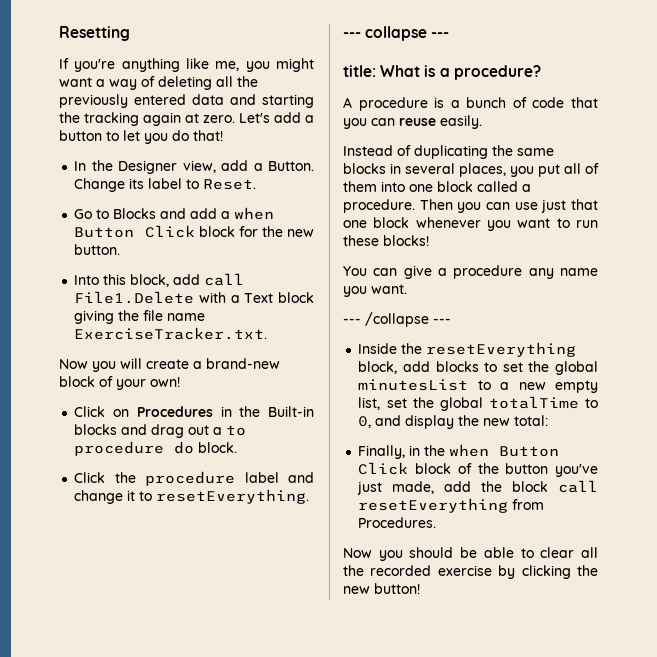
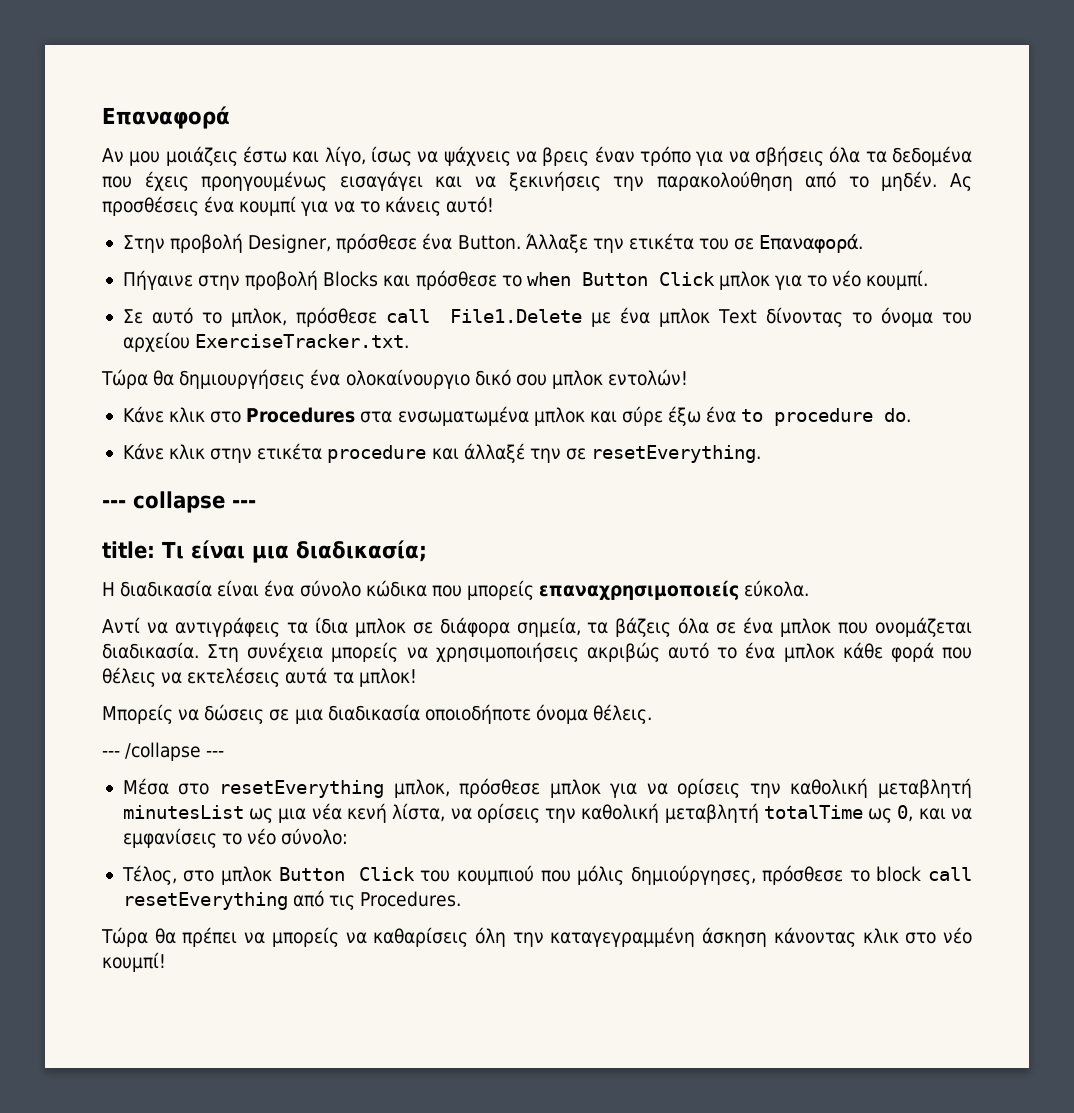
- Resetting
- If you're anything like me, you might want a way of deleting all the previously entered data and starting the tracking again at zero. Let's add a button to let you do that!
- In the Designer view, add a Button. Change its label to Reset.
- Go to Blocks and add a when Button Click block for the new button.
- Into this block, add call File1.Delete with a Text block giving the file name ExerciseTracker.txt.
- Now you will create a brand-new block of your own!
- Click on Procedures in the Built-in blocks and drag out a to procedure do block.
- Click the procedure label and change it to resetEverything.
+ Επαναφορά
+ Αν μου μοιάζεις έστω και λίγο, ίσως να ψάχνεις να βρεις έναν τρόπο για να σβήσεις όλα τα δεδομένα που έχεις προηγουμένως εισαγάγει και να ξεκινήσεις την παρακολούθηση από το μηδέν. Ας προσθέσεις ένα κουμπί για να το κάνεις αυτό!
+ Στην προβολή Designer, πρόσθεσε ένα Button. Άλλαξε την ετικέτα του σε Επαναφορά.
+ Πήγαινε στην προβολή Blocks και πρόσθεσε το when Button Click μπλοκ για το νέο κουμπί.
+ Σε αυτό το μπλοκ, πρόσθεσε call File1.Delete με ένα μπλοκ Text δίνοντας το όνομα του αρχείου ExerciseTracker.txt.
+ Τώρα θα δημιουργήσεις ένα ολοκαίνουργιο δικό σου μπλοκ εντολών!
+ Κάνε κλικ στο Procedures στα ενσωματωμένα μπλοκ και σύρε έξω ένα to procedure do.
+ Κάνε κλικ στην ετικέτα procedure και άλλαξέ την σε resetEverything.
- title: What is a procedure?
- A procedure is a bunch of code that you can reuse easily.
- Instead of duplicating the same blocks in several places, you put all of them into one block called a procedure. Then you can use just that one block whenever you want to run these blocks!
- You can give a procedure any name you want.
+ title: Τι είναι μια διαδικασία;
+ Η διαδικασία είναι ένα σύνολο κώδικα που μπορείς επαναχρησιμοποιείς εύκολα.
+ Αντί να αντιγράφεις τα ίδια μπλοκ σε διάφορα σημεία, τα βάζεις όλα σε ένα μπλοκ που ονομάζεται διαδικασία. Στη συνέχεια μπορείς να χρησιμοποιήσεις ακριβώς αυτό το ένα μπλοκ κάθε φορά που θέλεις να εκτελέσεις αυτά τα μπλοκ!
+ Μπορείς να δώσεις σε μια διαδικασία οποιοδήποτε όνομα θέλεις.
  --- /collapse ---
- Inside the resetEverything block, add blocks to set the global minutesList to a new empty list, set the global totalTime to 0, and display the new total:
- Finally, in the when Button Click block of the button you've just made, add the block call resetEverything from Procedures.
+ Μέσα στο resetEverything μπλοκ, πρόσθεσε μπλοκ για να ορίσεις την καθολική μεταβλητή minutesList ως μια νέα κενή λίστα, να ορίσεις την καθολική μεταβλητή totalTime ως 0, και να εμφανίσεις το νέο σύνολο:
+ Τέλος, στο μπλοκ Button Click του κουμπιού που μόλις δημιούργησες, πρόσθεσε το block call resetEverything από τις Procedures.
- Now you should be able to clear all the recorded exercise by clicking the new button!
+ Τώρα θα πρέπει να μπορείς να καθαρίσεις όλη την καταγεγραμμένη άσκηση κάνοντας κλικ στο νέο κουμπί!

